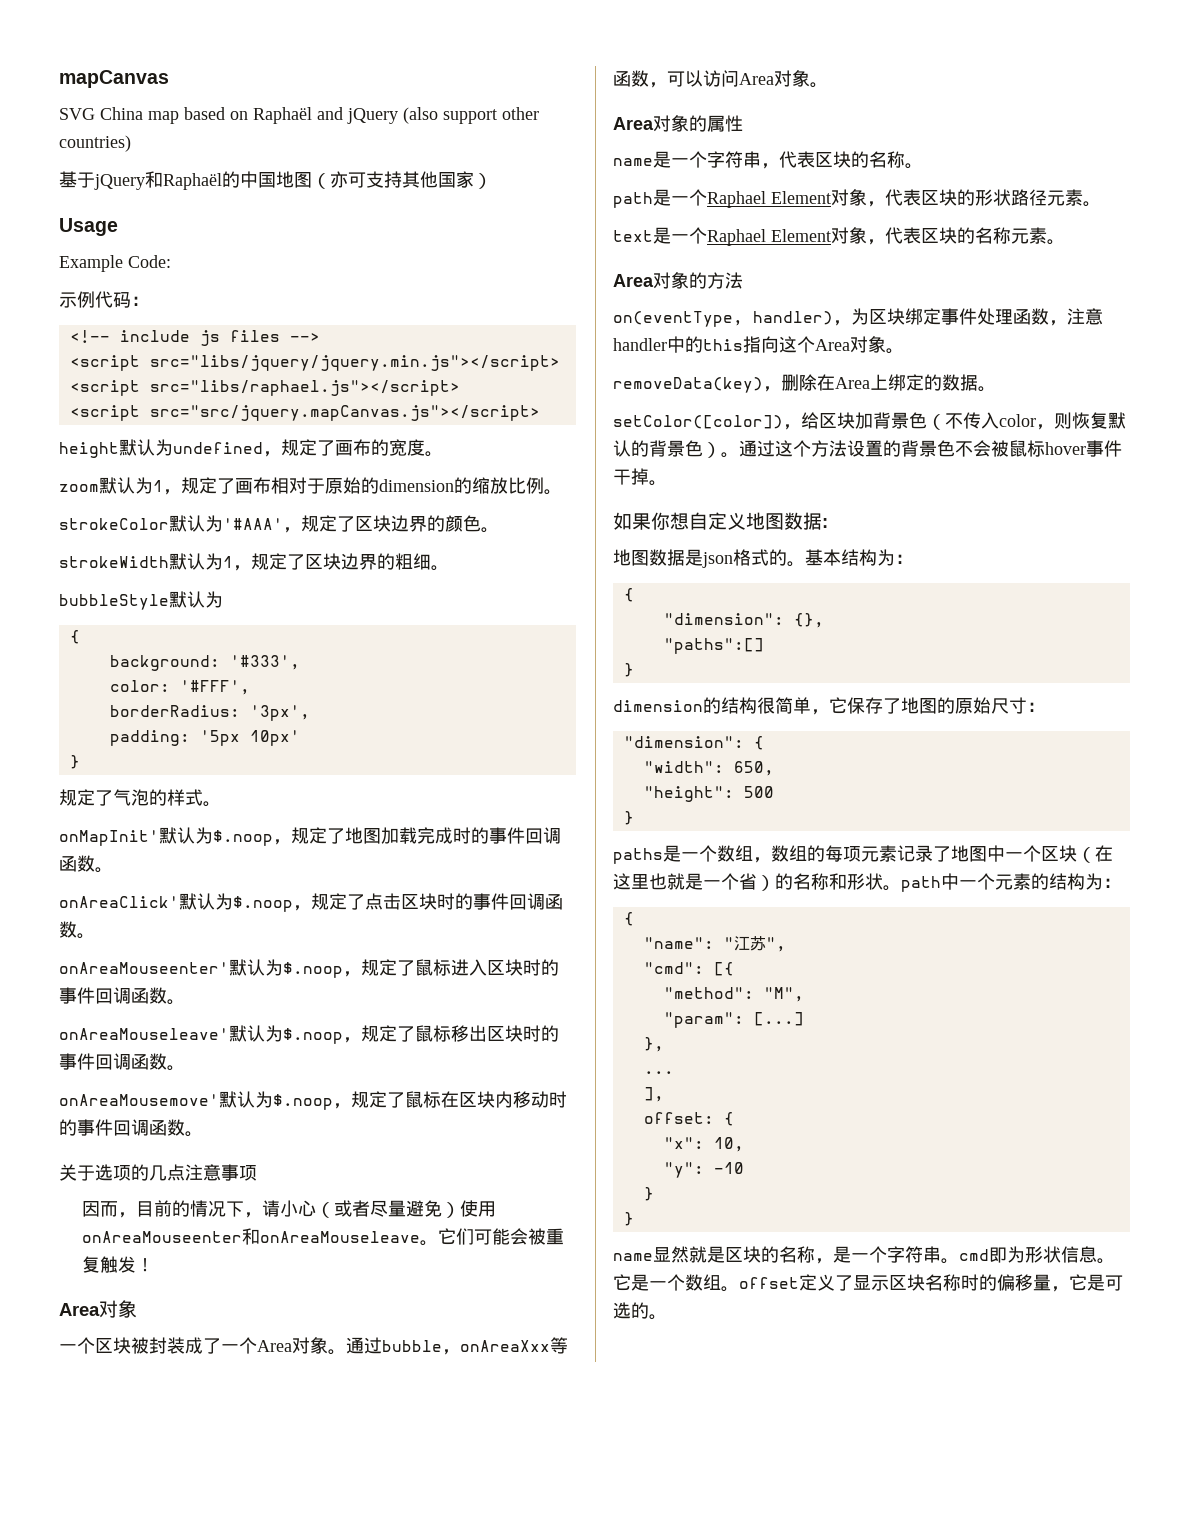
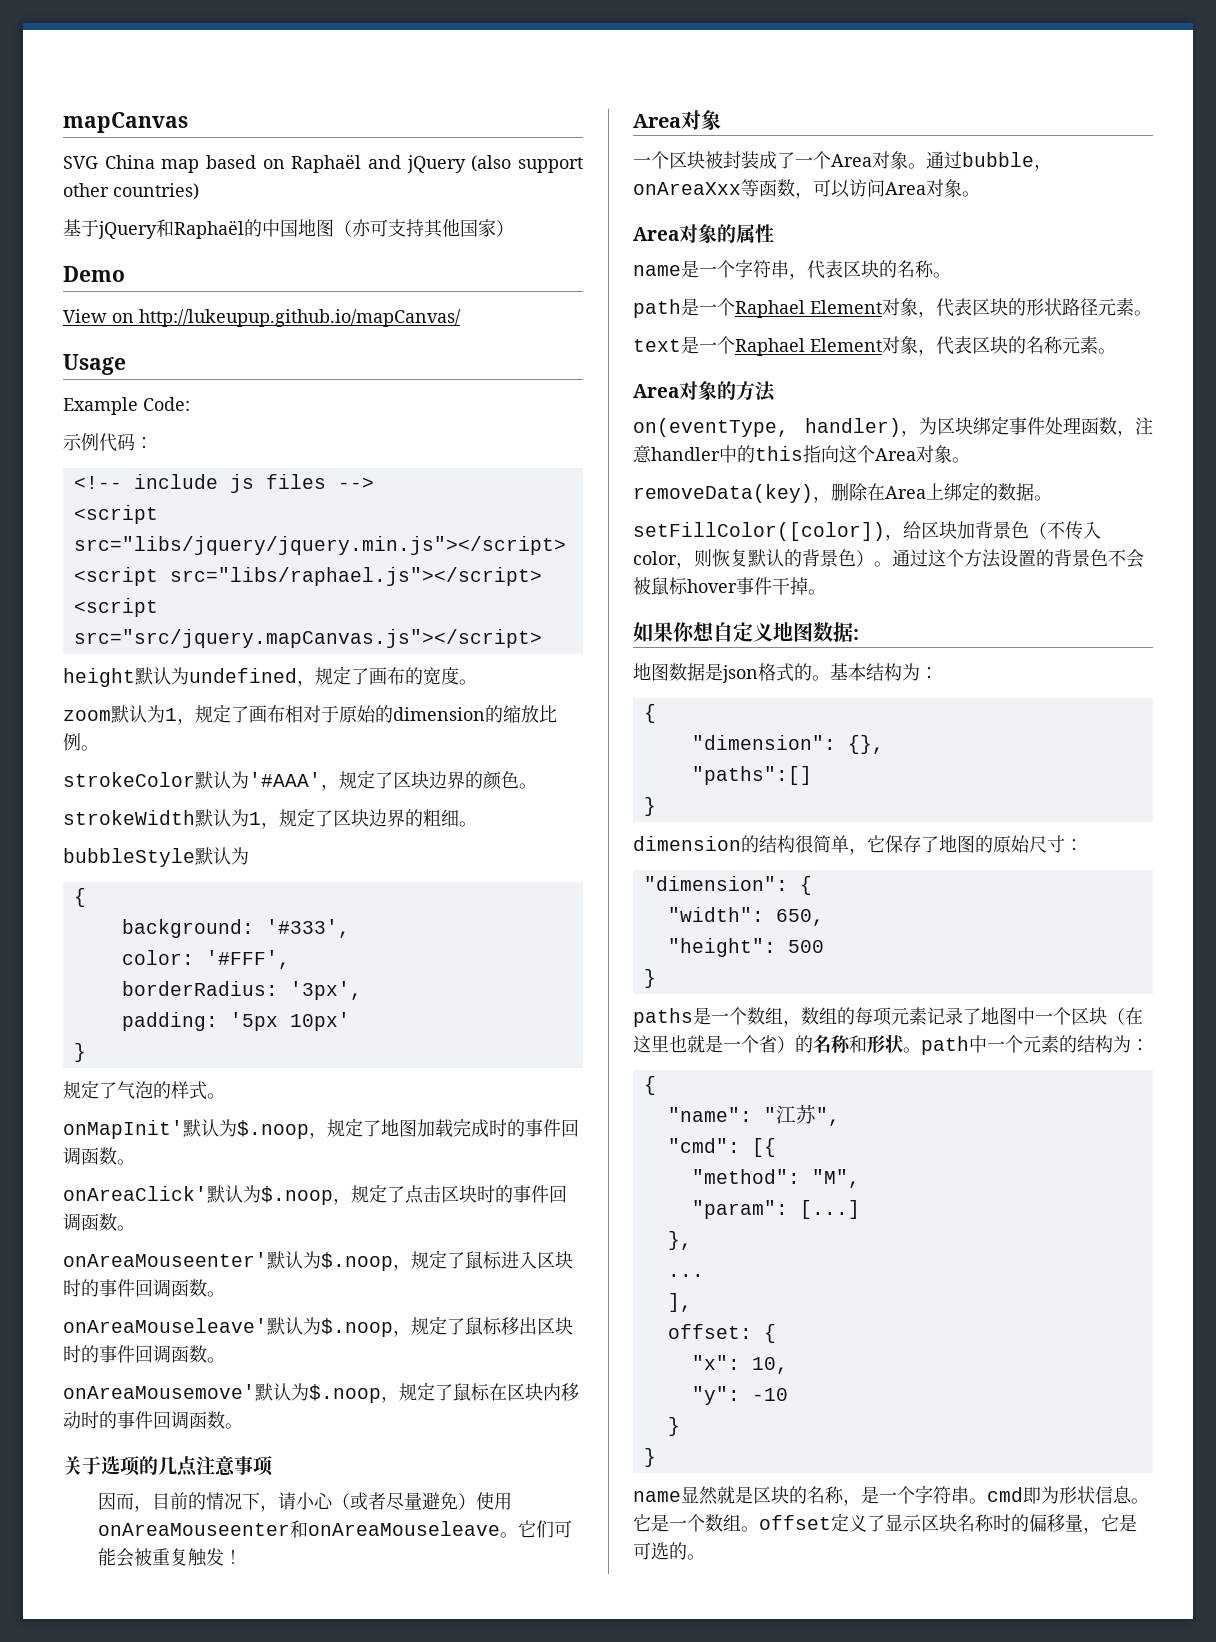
+ Demo
+ View on http://lukeupup.github.io/mapCanvas/
- setColor([color])，给区块加背景色（不传入color，则恢复默认的背景色）。
+ setFillColor([color])，给区块加背景色（不传入color，则恢复默认的背景色）。

